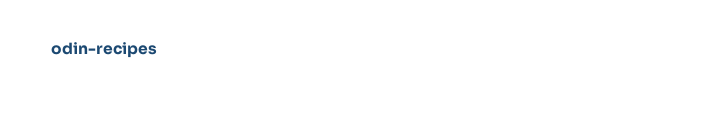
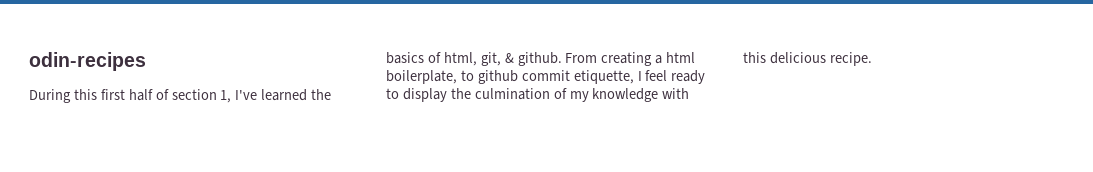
+ During this first half of section 1, I've learned the basics of html, git, & github. From creating a html boilerplate, to github commit etiquette, I feel ready to display the culmination of my knowledge with this delicious recipe.

